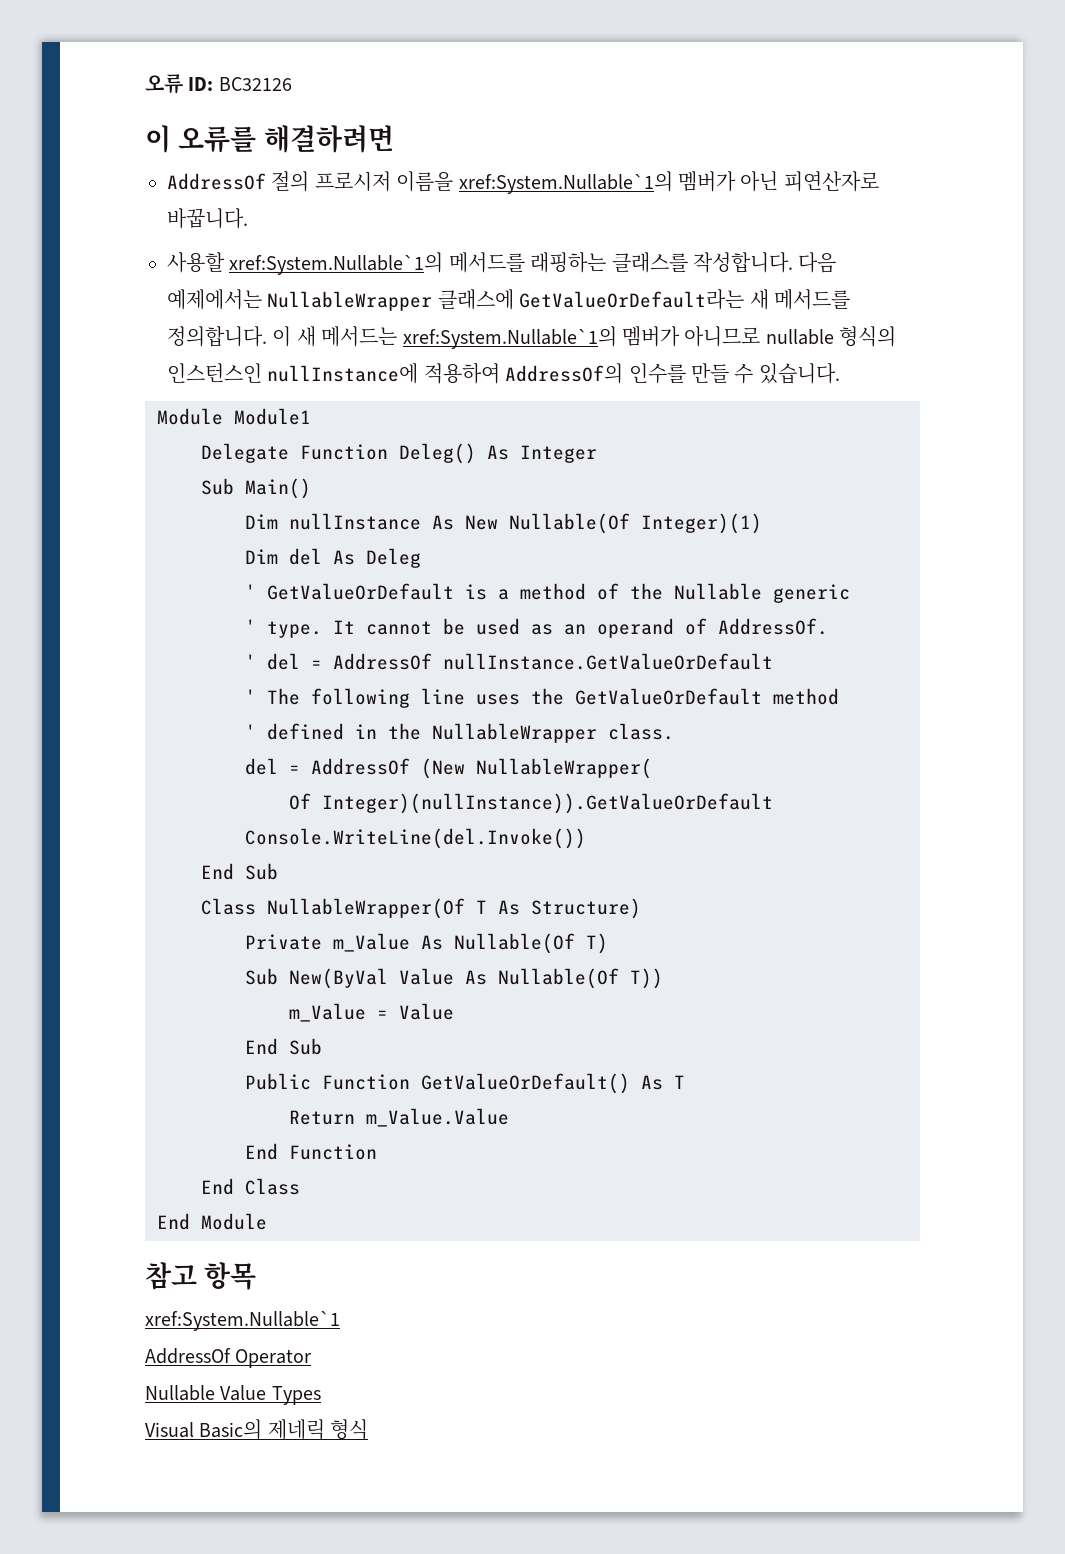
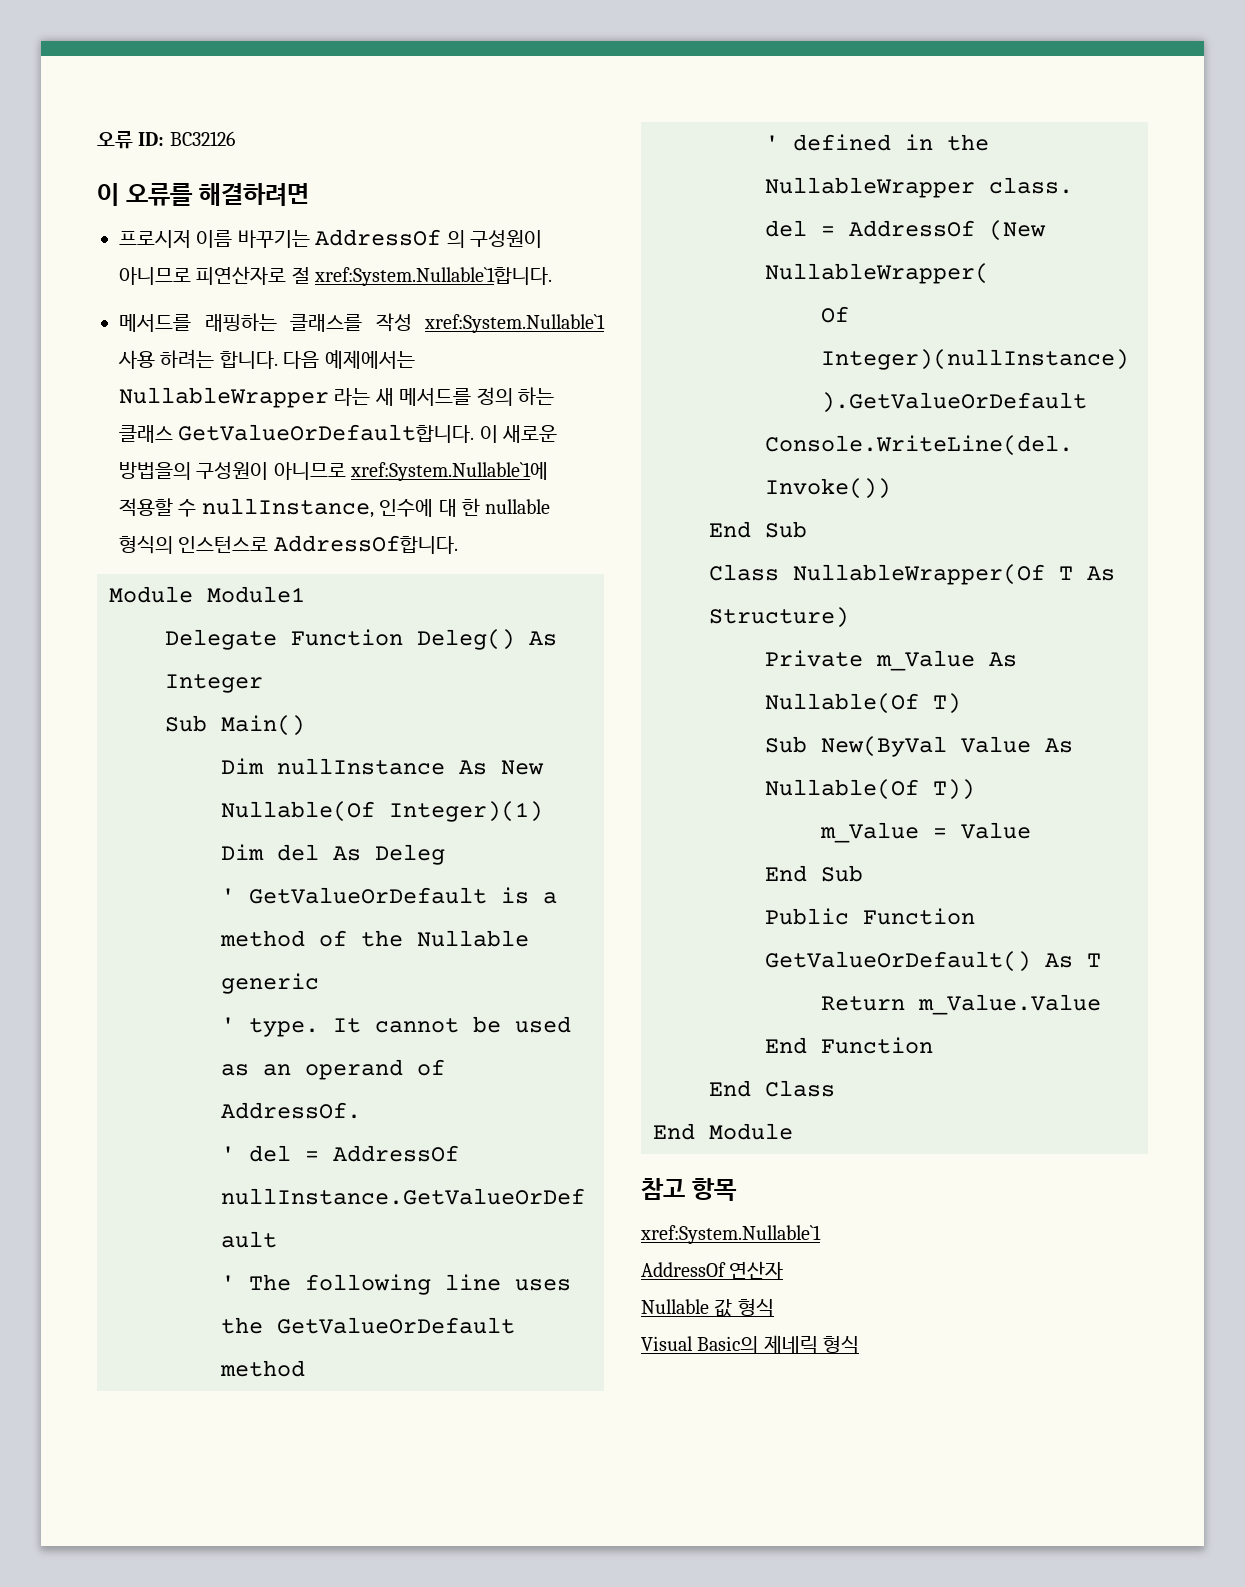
- AddressOf 절의 프로시저 이름을 xref:System.Nullable`1의 멤버가 아닌 피연산자로 바꿉니다.
- 사용할 xref:System.Nullable`1의 메서드를 래핑하는 클래스를 작성합니다. 다음 예제에서는 NullableWrapper 클래스에 GetValueOrDefault라는 새 메서드를 정의합니다. 이 새 메서드는 xref:System.Nullable`1의 멤버가 아니므로 nullable 형식의 인스턴스인 nullInstance에 적용하여 AddressOf의 인수를 만들 수 있습니다.
+ 프로시저 이름 바꾸기는 AddressOf 의 구성원이 아니므로 피연산자로 절 xref:System.Nullable`1합니다.
+ 메서드를 래핑하는 클래스를 작성 xref:System.Nullable`1 사용 하려는 합니다. 다음 예제에서는 NullableWrapper 라는 새 메서드를 정의 하는 클래스 GetValueOrDefault합니다. 이 새로운 방법을의 구성원이 아니므로 xref:System.Nullable`1에 적용할 수 nullInstance, 인수에 대 한 nullable 형식의 인스턴스로 AddressOf합니다.
- AddressOf Operator
- Nullable Value Types
+ AddressOf 연산자
+ Nullable 값 형식

